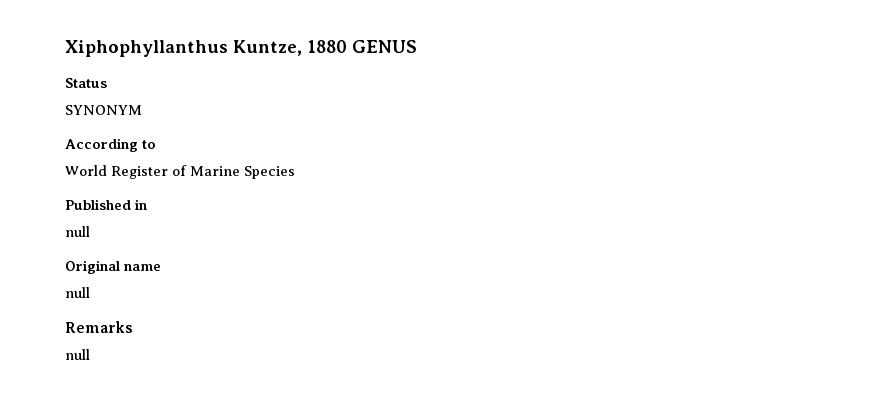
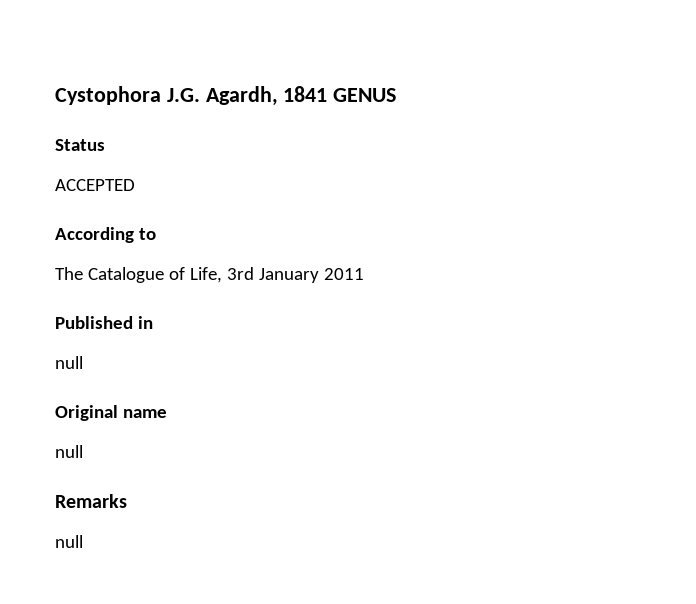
- Xiphophyllanthus Kuntze, 1880 GENUS
+ Cystophora J.G. Agardh, 1841 GENUS
- SYNONYM
+ ACCEPTED
- World Register of Marine Species
+ The Catalogue of Life, 3rd January 2011

